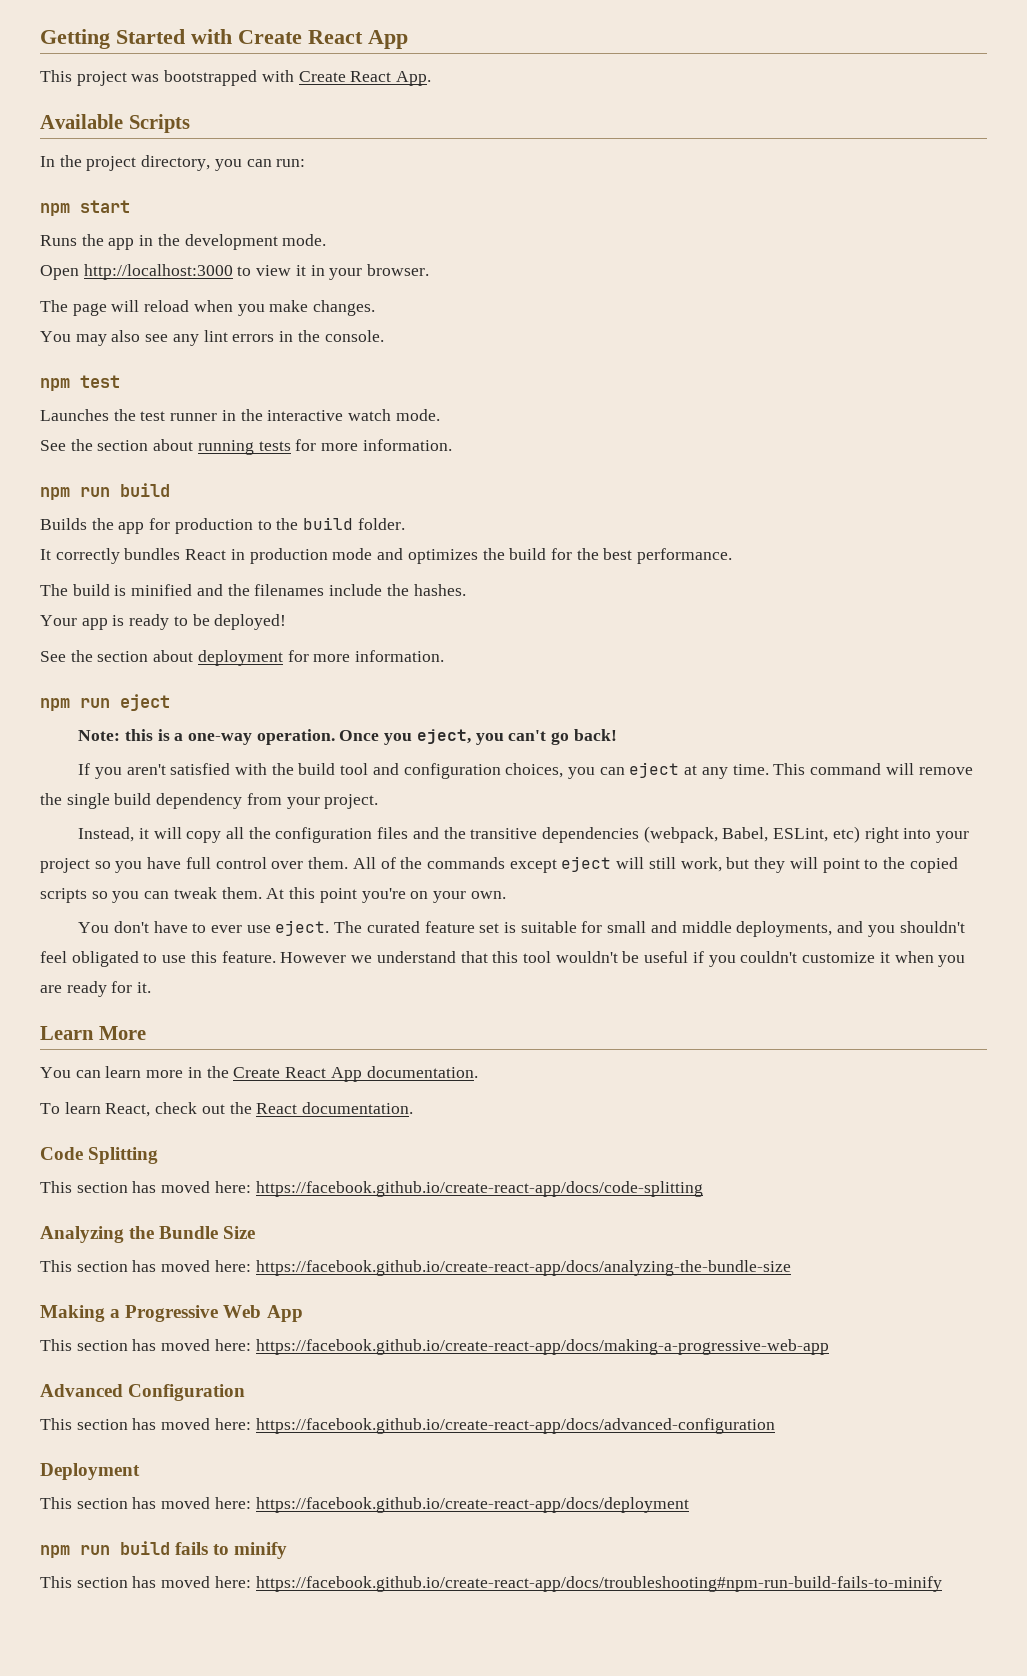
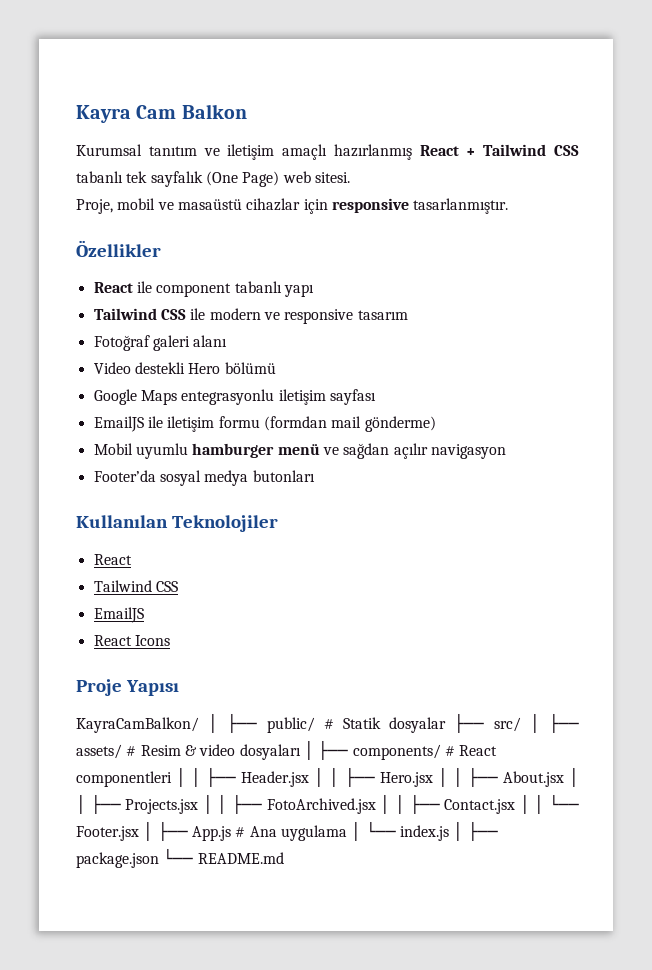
- Getting Started with Create React App
- This project was bootstrapped with Create React App.
- Available Scripts
- In the project directory, you can run:
- npm start
- Runs the app in the development mode.
- Open http://localhost:3000 to view it in your browser.
- The page will reload when you make changes.
- You may also see any lint errors in the console.
- npm test
- Launches the test runner in the interactive watch mode.
- See the section about running tests for more information.
- npm run build
- Builds the app for production to the build folder.
- It correctly bundles React in production mode and optimizes the build for the best performance.
- The build is minified and the filenames include the hashes.
- Your app is ready to be deployed!
- See the section about deployment for more information.
- npm run eject
- Note: this is a one-way operation. Once you eject, you can't go back!
- If you aren't satisfied with the build tool and configuration choices, you can eject at any time. This command will remove the single build dependency from your project.
- Instead, it will copy all the configuration files and the transitive dependencies (webpack, Babel, ESLint, etc) right into your project so you have full control over them. All of the commands except eject will still work, but they will point to the copied scripts so you can tweak them. At this point you're on your own.
- You don't have to ever use eject. The curated feature set is suitable for small and middle deployments, and you shouldn't feel obligated to use this feature. However we understand that this tool wouldn't be useful if you couldn't customize it when you are ready for it.
- Learn More
- You can learn more in the Create React App documentation.
- To learn React, check out the React documentation.
- Code Splitting
- This section has moved here: https://facebook.github.io/create-react-app/docs/code-splitting
- Analyzing the Bundle Size
- This section has moved here: https://facebook.github.io/create-react-app/docs/analyzing-the-bundle-size
- Making a Progressive Web App
- This section has moved here: https://facebook.github.io/create-react-app/docs/making-a-progressive-web-app
- Advanced Configuration
- This section has moved here: https://facebook.github.io/create-react-app/docs/advanced-configuration
- Deployment
- This section has moved here: https://facebook.github.io/create-react-app/docs/deployment
- npm run build fails to minify
- This section has moved here: https://facebook.github.io/create-react-app/docs/troubleshooting#npm-run-build-fails-to-minify
+ Kayra Cam Balkon
+ Kurumsal tanıtım ve iletişim amaçlı hazırlanmış React + Tailwind CSS tabanlı tek sayfalık (One Page) web sitesi.
+ Proje, mobil ve masaüstü cihazlar için responsive tasarlanmıştır.
+ Özellikler
+ React ile component tabanlı yapı
+ Tailwind CSS ile modern ve responsive tasarım
+ Fotoğraf galeri alanı
+ Video destekli Hero bölümü
+ Google Maps entegrasyonlu iletişim sayfası
+ EmailJS ile iletişim formu (formdan mail gönderme)
+ Mobil uyumlu hamburger menü ve sağdan açılır navigasyon
+ Footer’da sosyal medya butonları
+ Kullanılan Teknolojiler
+ React
+ Tailwind CSS
+ EmailJS
+ React Icons
+ Proje Yapısı
+ KayraCamBalkon/ │ ├── public/ # Statik dosyalar ├── src/ │ ├── assets/ # Resim & video dosyaları │ ├── components/ # React componentleri │ │ ├── Header.jsx │ │ ├── Hero.jsx │ │ ├── About.jsx │ │ ├── Projects.jsx │ │ ├── FotoArchived.jsx │ │ ├── Contact.jsx │ │ └── Footer.jsx │ ├── App.js # Ana uygulama │ └── index.js │ ├── package.json └── README.md

